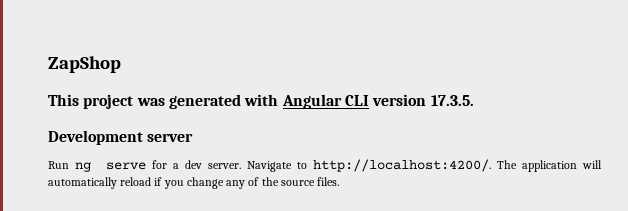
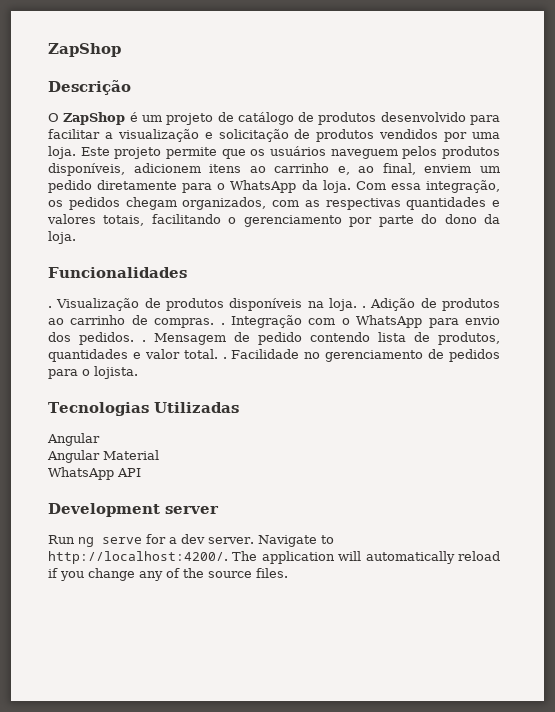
- This project was generated with Angular CLI version 17.3.5.
+ Descrição
+ O ZapShop é um projeto de catálogo de produtos desenvolvido para facilitar a visualização e solicitação de produtos vendidos por uma loja. Este projeto permite que os usuários naveguem pelos produtos disponíveis, adicionem itens ao carrinho e, ao final, enviem um pedido diretamente para o WhatsApp da loja. Com essa integração, os pedidos chegam organizados, com as respectivas quantidades e valores totais, facilitando o gerenciamento por parte do dono da loja.
+ Funcionalidades
+ . Visualização de produtos disponíveis na loja. . Adição de produtos ao carrinho de compras. . Integração com o WhatsApp para envio dos pedidos. . Mensagem de pedido contendo lista de produtos, quantidades e valor total. . Facilidade no gerenciamento de pedidos para o lojista.
+ Tecnologias Utilizadas
+ Angular
+ Angular Material
+ WhatsApp API

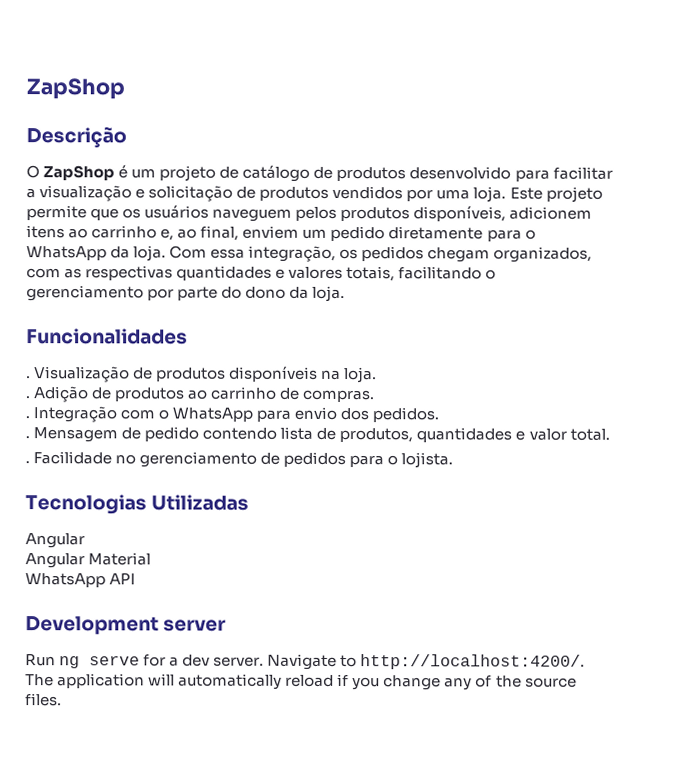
- Visualização de produtos disponíveis na loja. .
+ Visualização de produtos disponíveis na loja.
+ .
- Adição de produtos ao carrinho de compras. .
+ Adição de produtos ao carrinho de compras.
+ .
- Integração com o WhatsApp para envio dos pedidos. .
+ Integração com o WhatsApp para envio dos pedidos.
+ .
- Mensagem de pedido contendo lista de produtos, quantidades e valor total. .
+ Mensagem de pedido contendo lista de produtos, quantidades e valor total.
+ .

